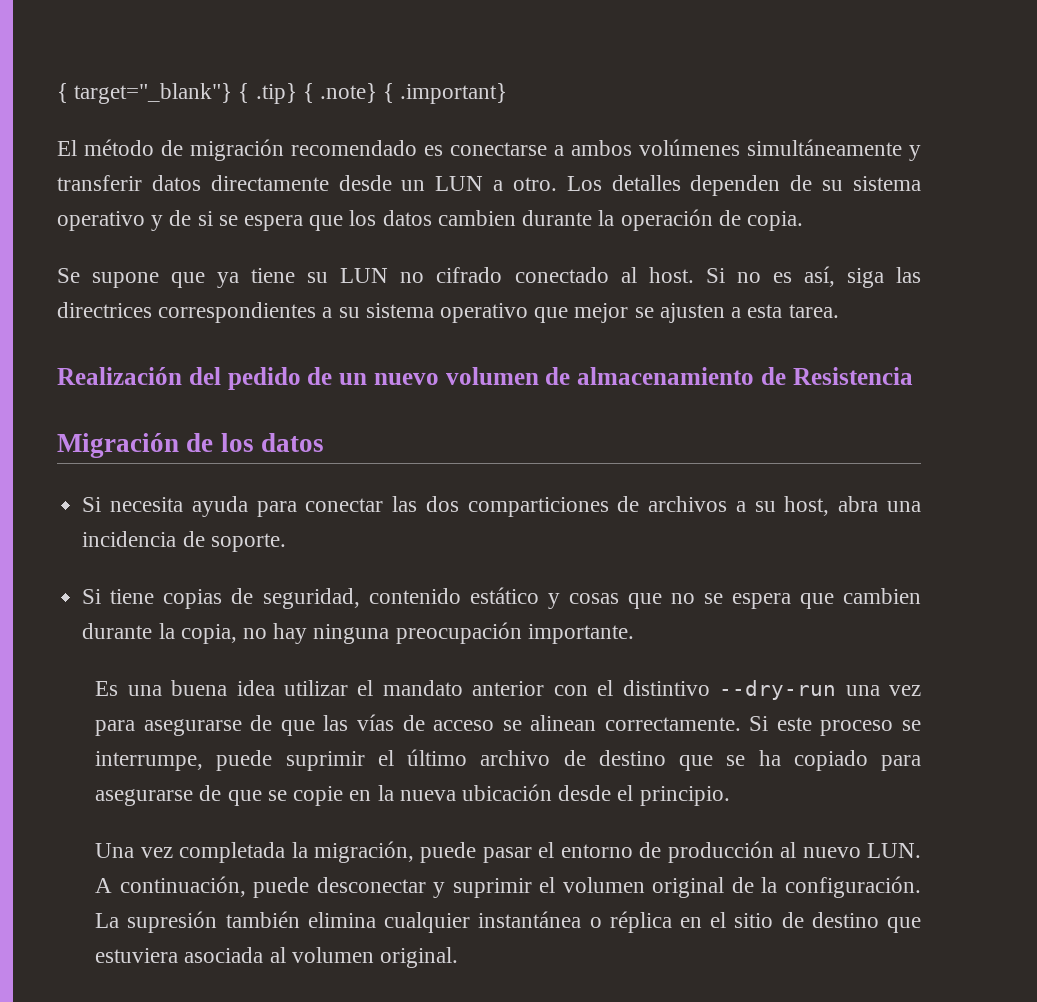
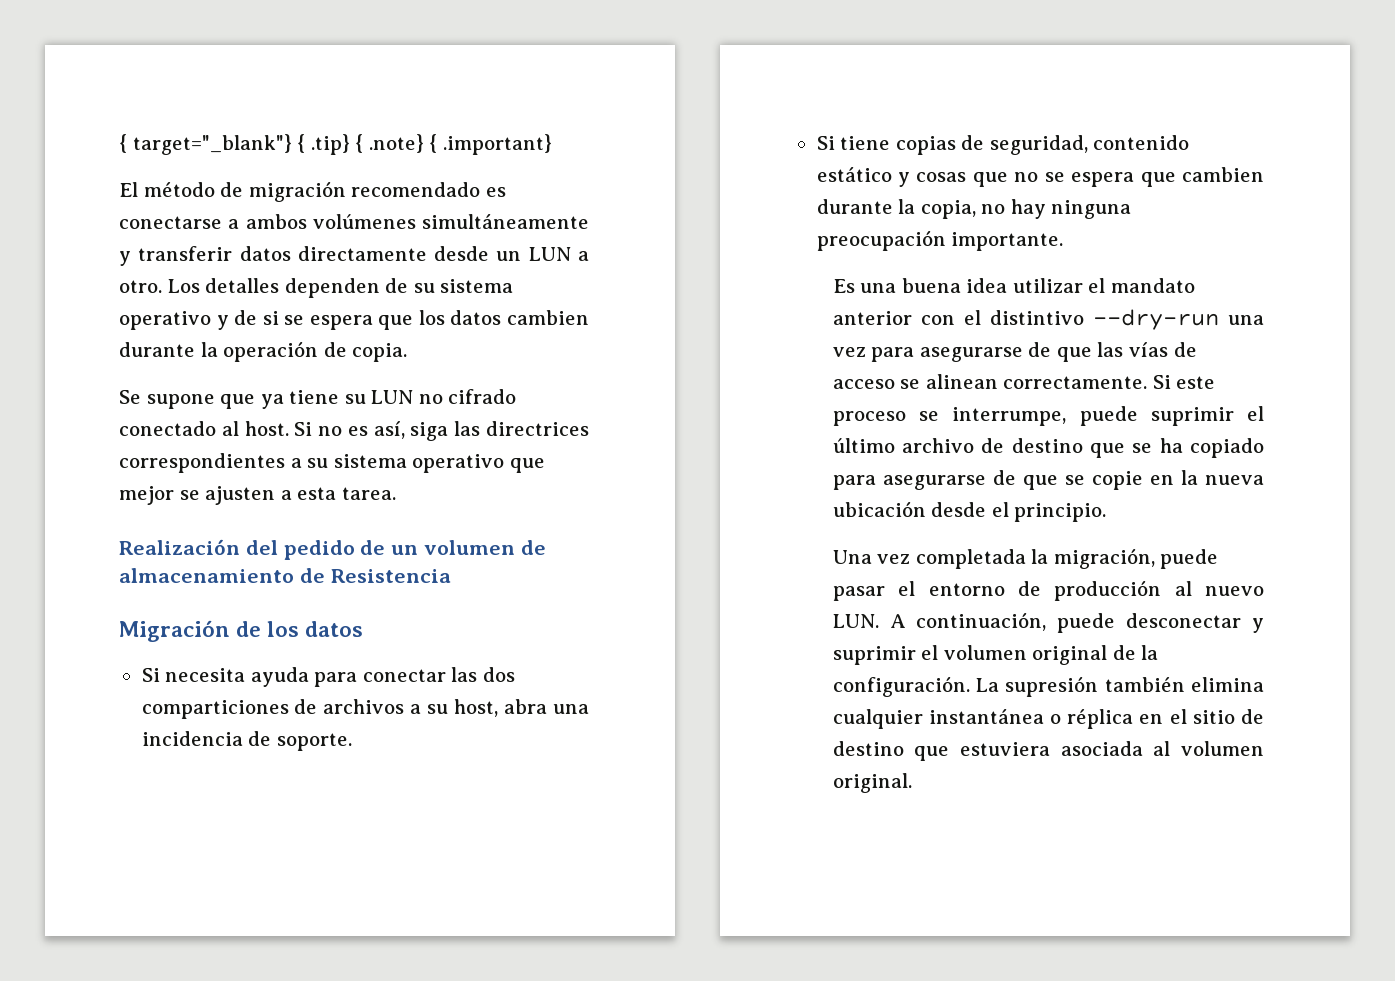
- Realización del pedido de un nuevo volumen de almacenamiento de Resistencia
+ Realización del pedido de un volumen de almacenamiento de Resistencia

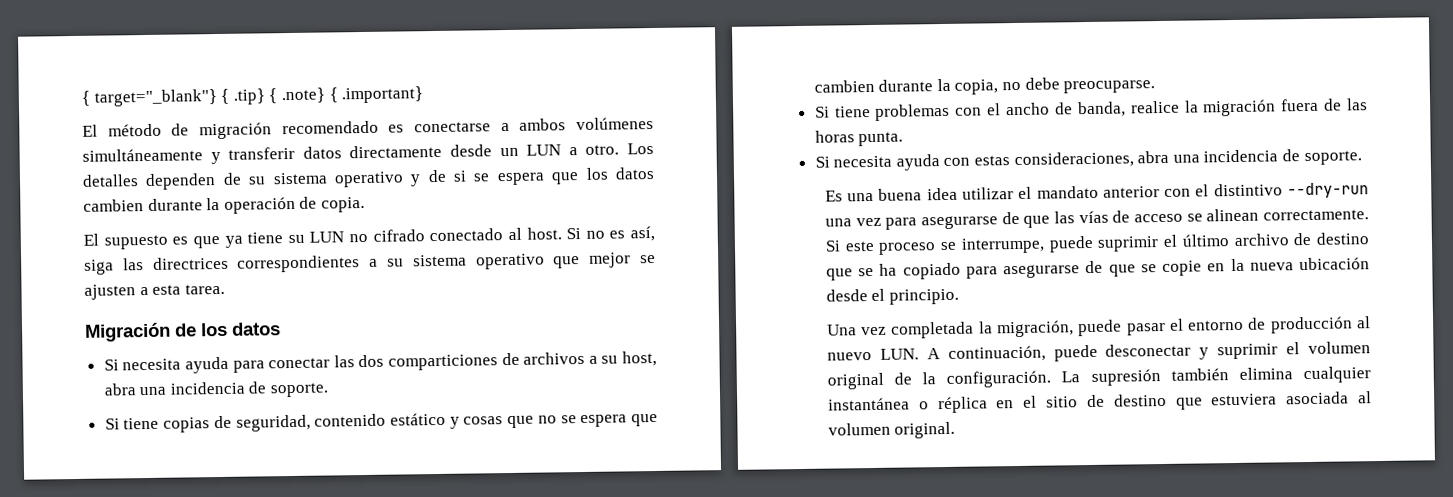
- Se supone que ya tiene su LUN no cifrado conectado al host.
+ El supuesto es que ya tiene su LUN no cifrado conectado al host.
- Realización del pedido de un volumen de almacenamiento de Resistencia
- Si tiene copias de seguridad, contenido estático y cosas que no se espera que cambien durante la copia, no hay ninguna preocupación importante.
+ Si tiene copias de seguridad, contenido estático y cosas que no se espera que cambien durante la copia, no debe preocuparse.
+ Si tiene problemas con el ancho de banda, realice la migración fuera de las horas punta.
+ Si necesita ayuda con estas consideraciones, abra una incidencia de soporte.

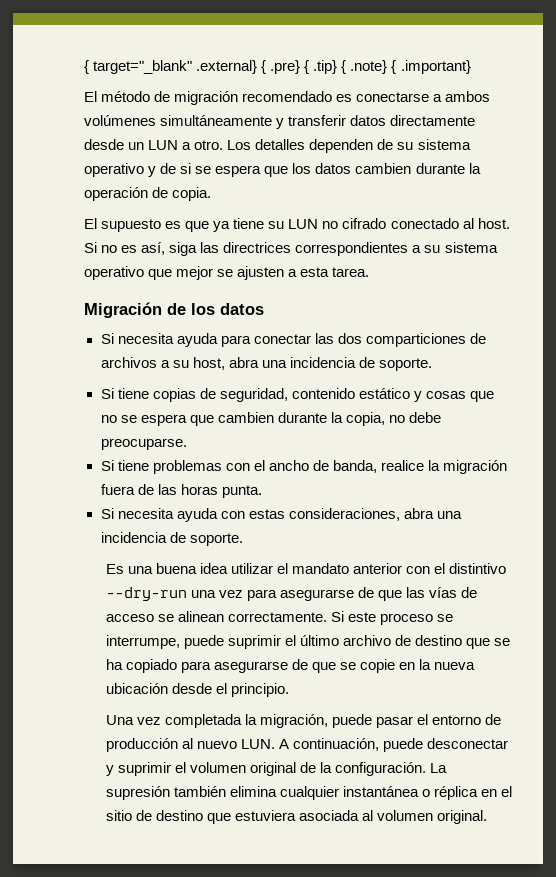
- { target="_blank"} { .tip} { .note} { .important}
+ { target="_blank" .external} { .pre} { .tip} { .note} { .important}

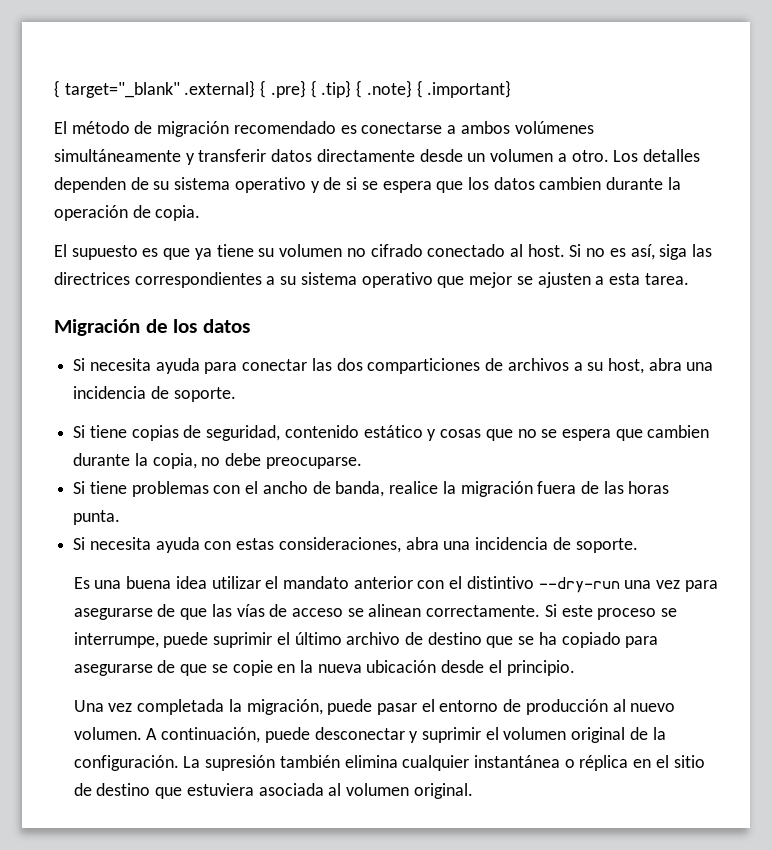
- El método de migración recomendado es conectarse a ambos volúmenes simultáneamente y transferir datos directamente desde un LUN a otro.
+ El método de migración recomendado es conectarse a ambos volúmenes simultáneamente y transferir datos directamente desde un volumen a otro.
- El supuesto es que ya tiene su LUN no cifrado conectado al host.
+ El supuesto es que ya tiene su volumen no cifrado conectado al host.
- Una vez completada la migración, puede pasar el entorno de producción al nuevo LUN. A continuación, puede desconectar y suprimir el volumen original de la configuración.
+ Una vez completada la migración, puede pasar el entorno de producción al nuevo volumen. A continuación, puede desconectar y suprimir el volumen original de la configuración.

